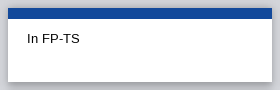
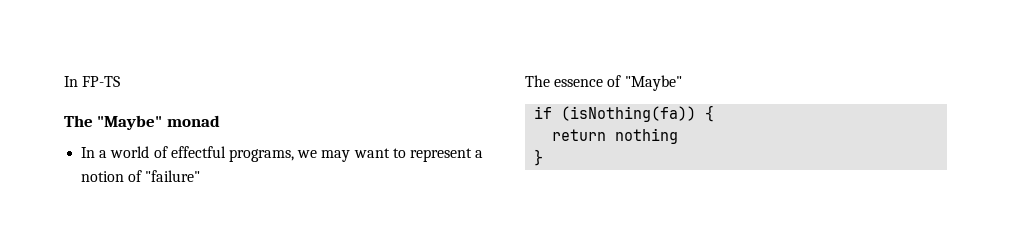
+ The "Maybe" monad
+ In a world of effectful programs, we may want to represent a notion of "failure"
+ The essence of "Maybe"
+ if (isNothing(fa)) {
+ return nothing
+ }

